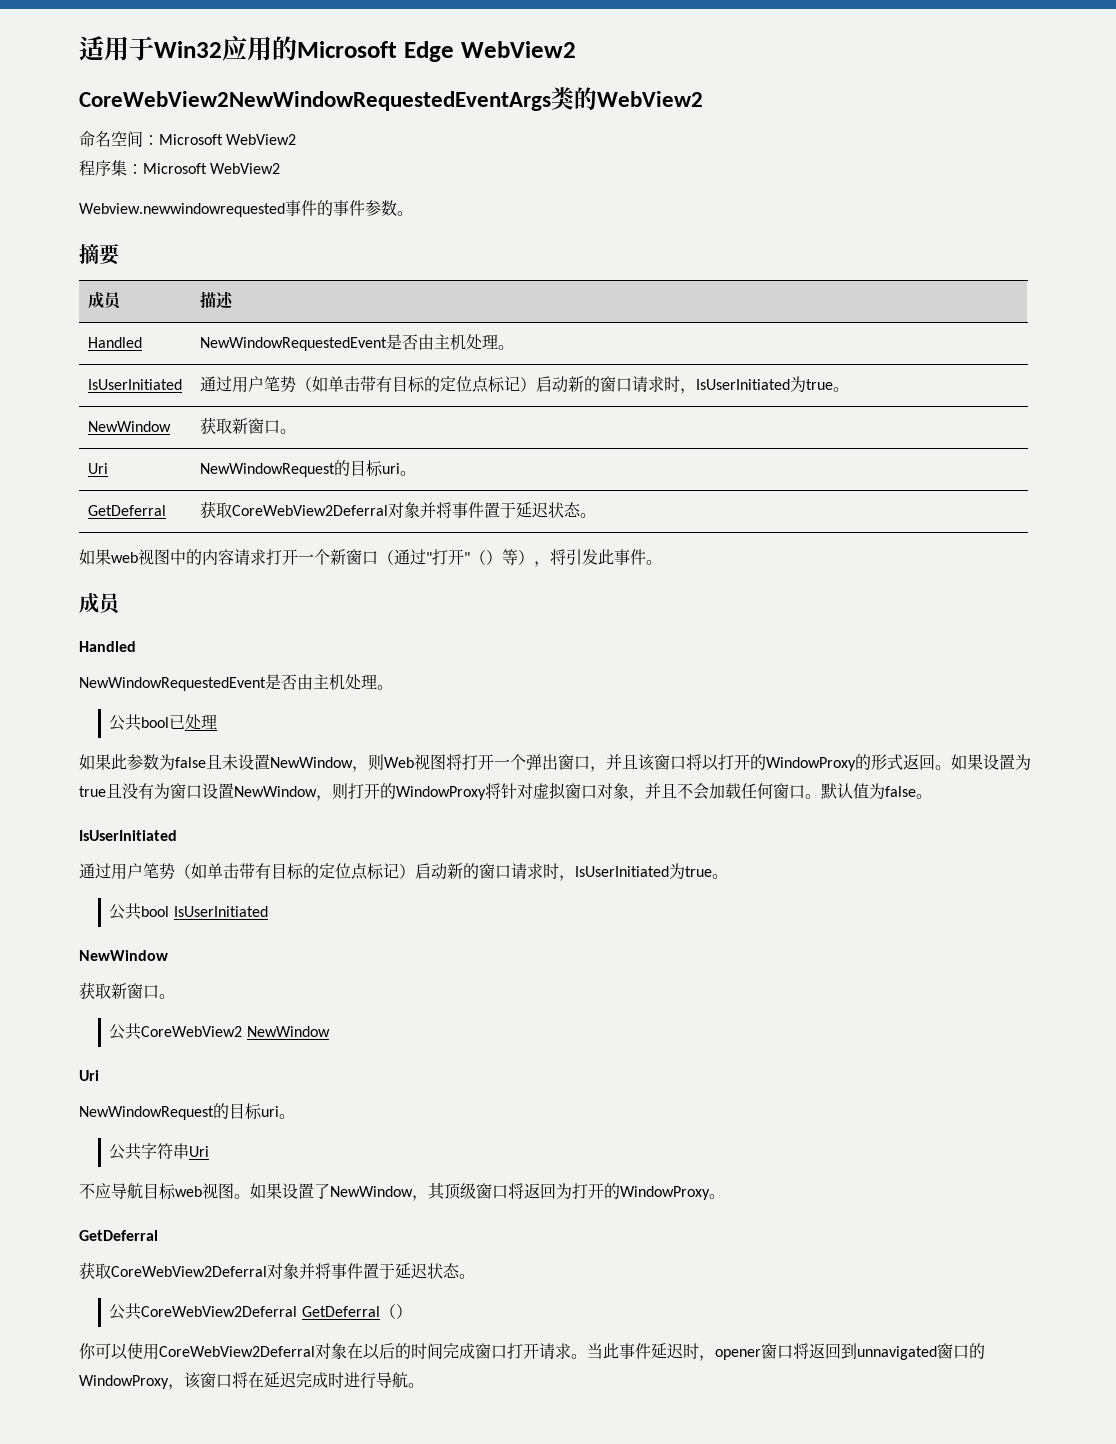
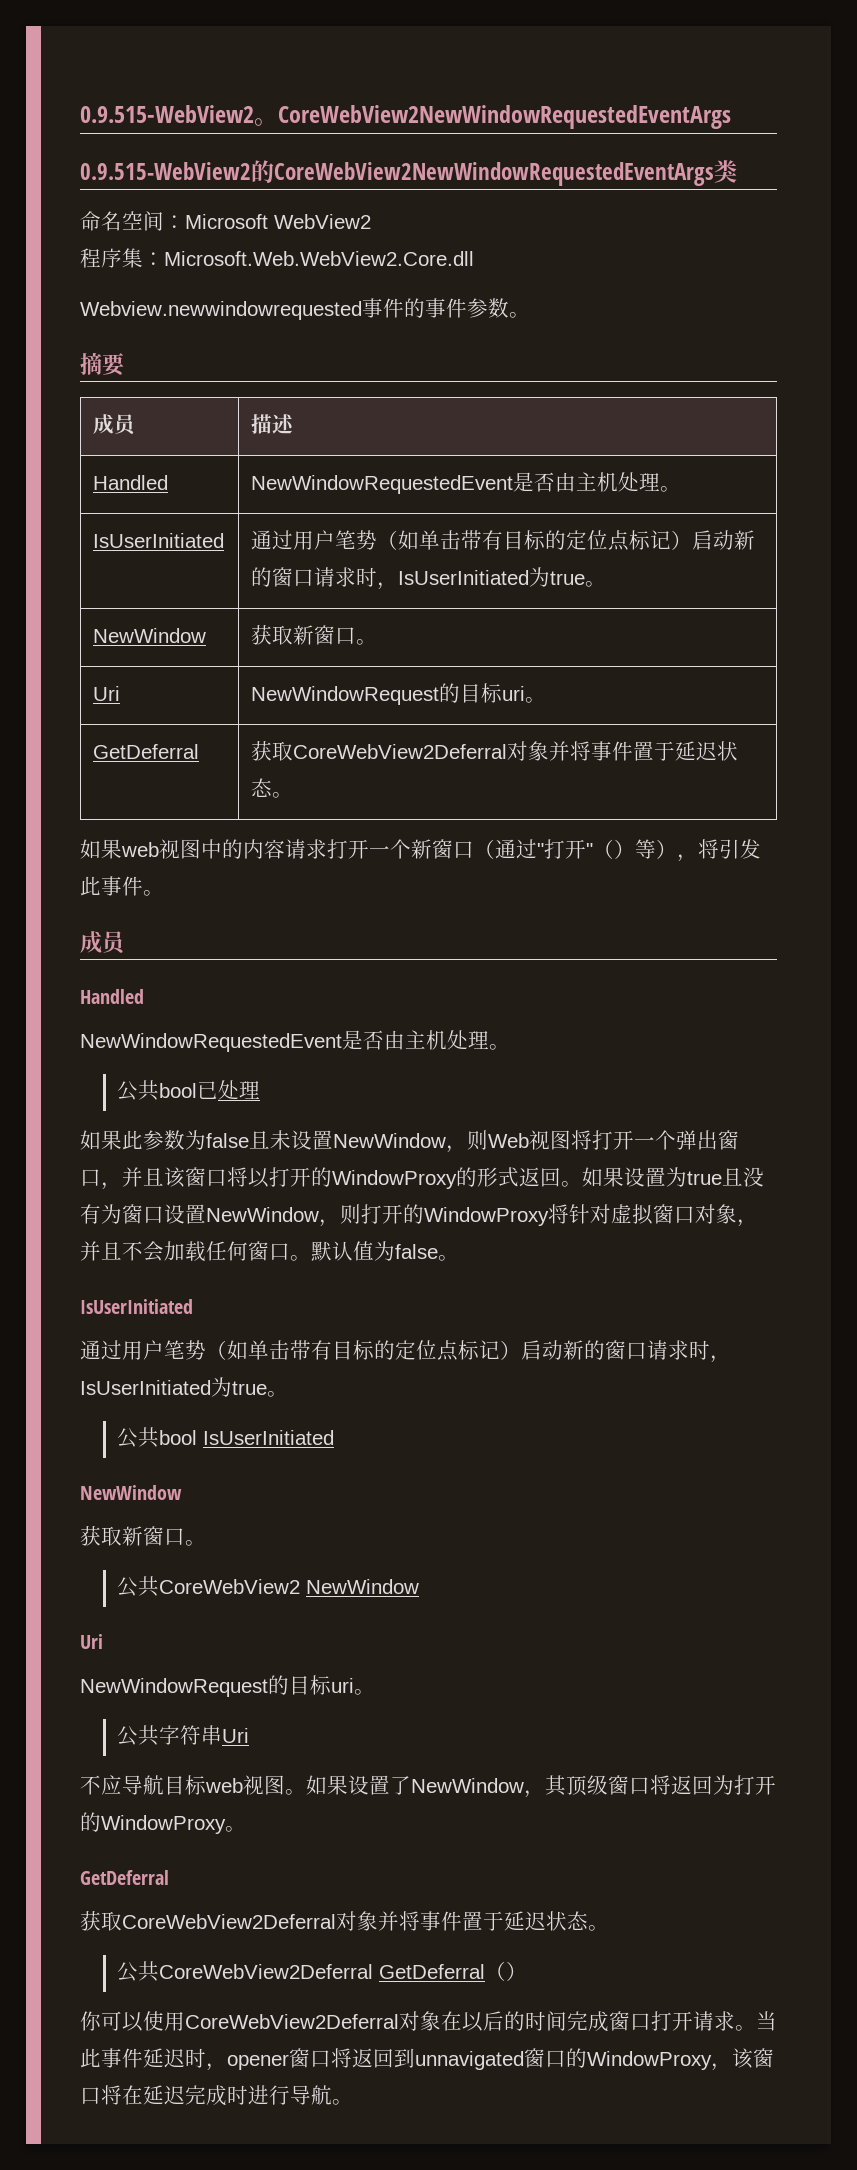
- 适用于Win32应用的Microsoft Edge WebView2
- CoreWebView2NewWindowRequestedEventArgs类的WebView2
+ 0.9.515-WebView2。CoreWebView2NewWindowRequestedEventArgs
+ 0.9.515-WebView2的CoreWebView2NewWindowRequestedEventArgs类
- 程序集：Microsoft WebView2
+ 程序集：Microsoft.Web.WebView2.Core.dll

